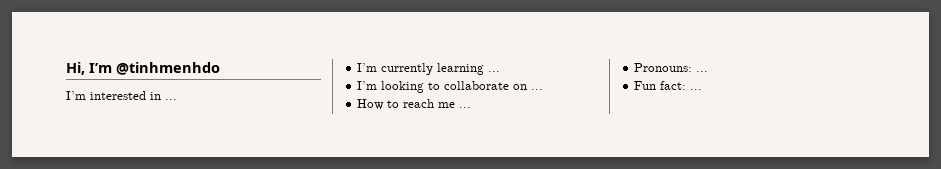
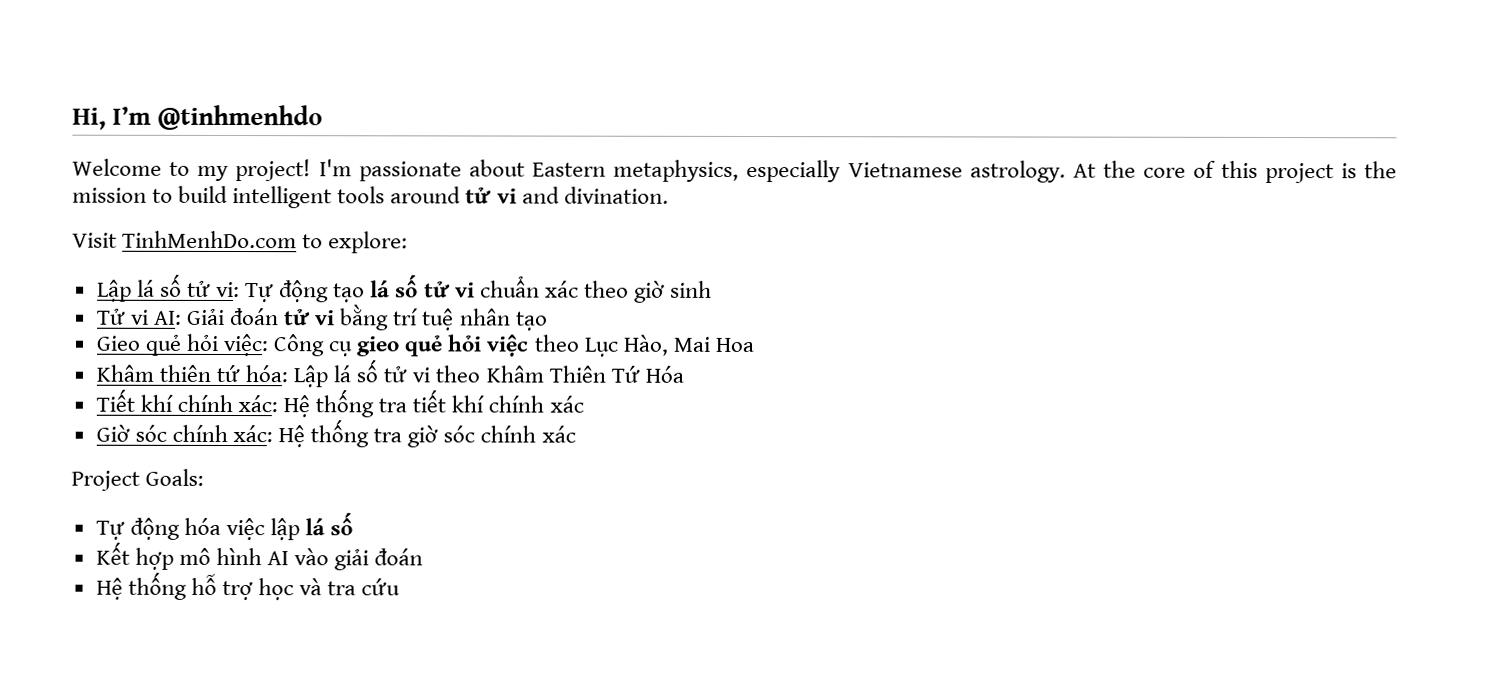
- I’m interested in ...
- I’m currently learning ...
- I’m looking to collaborate on ...
- How to reach me ...
- Pronouns: ...
- Fun fact: ...
+ Welcome to my project! I'm passionate about Eastern metaphysics, especially Vietnamese astrology. At the core of this project is the mission to build intelligent tools around tử vi and divination.
+ Visit TinhMenhDo.com to explore:
+ Lập lá số tử vi: Tự động tạo lá số tử vi chuẩn xác theo giờ sinh
+ Tử vi AI: Giải đoán tử vi bằng trí tuệ nhân tạo
+ Gieo quẻ hỏi việc: Công cụ gieo quẻ hỏi việc theo Lục Hào, Mai Hoa
+ Khâm thiên tứ hóa: Lập lá số tử vi theo Khâm Thiên Tứ Hóa
+ Tiết khí chính xác: Hệ thống tra tiết khí chính xác
+ Giờ sóc chính xác: Hệ thống tra giờ sóc chính xác
+ Project Goals:
+ Tự động hóa việc lập lá số
+ Kết hợp mô hình AI vào giải đoán
+ Hệ thống hỗ trợ học và tra cứu

